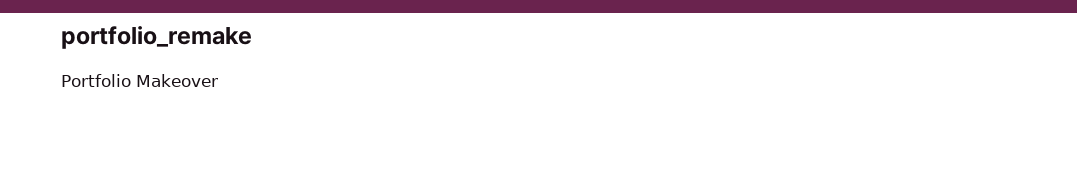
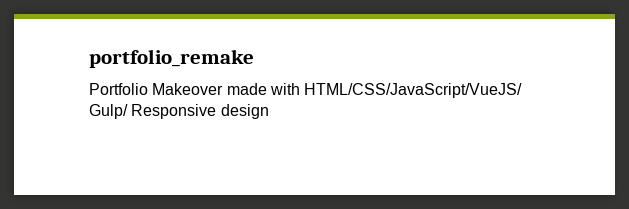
- Portfolio Makeover
+ Portfolio Makeover made with HTML/CSS/JavaScript/VueJS/ Gulp/ Responsive design

